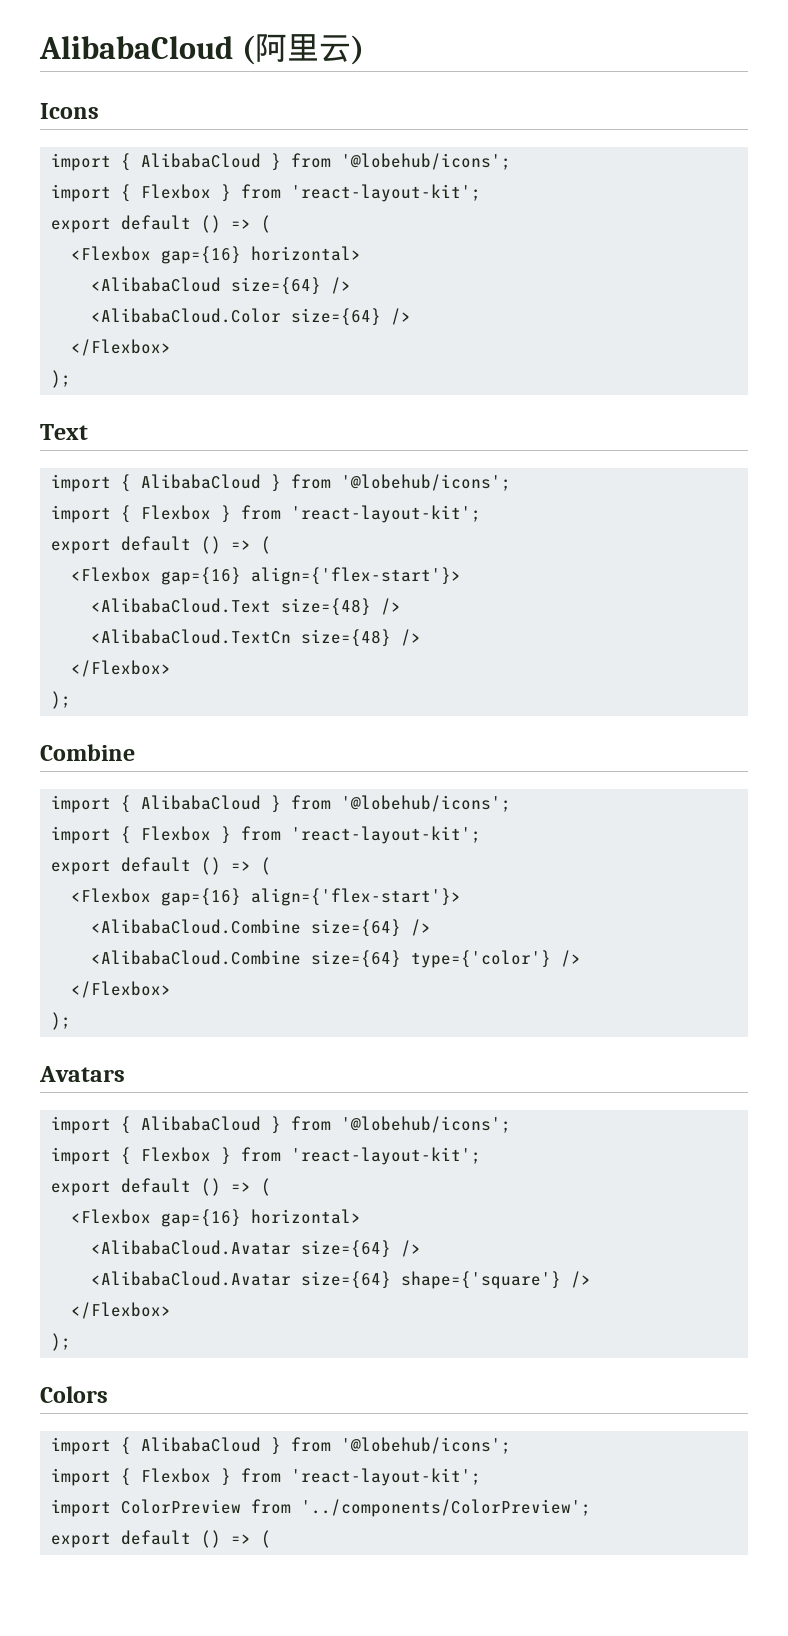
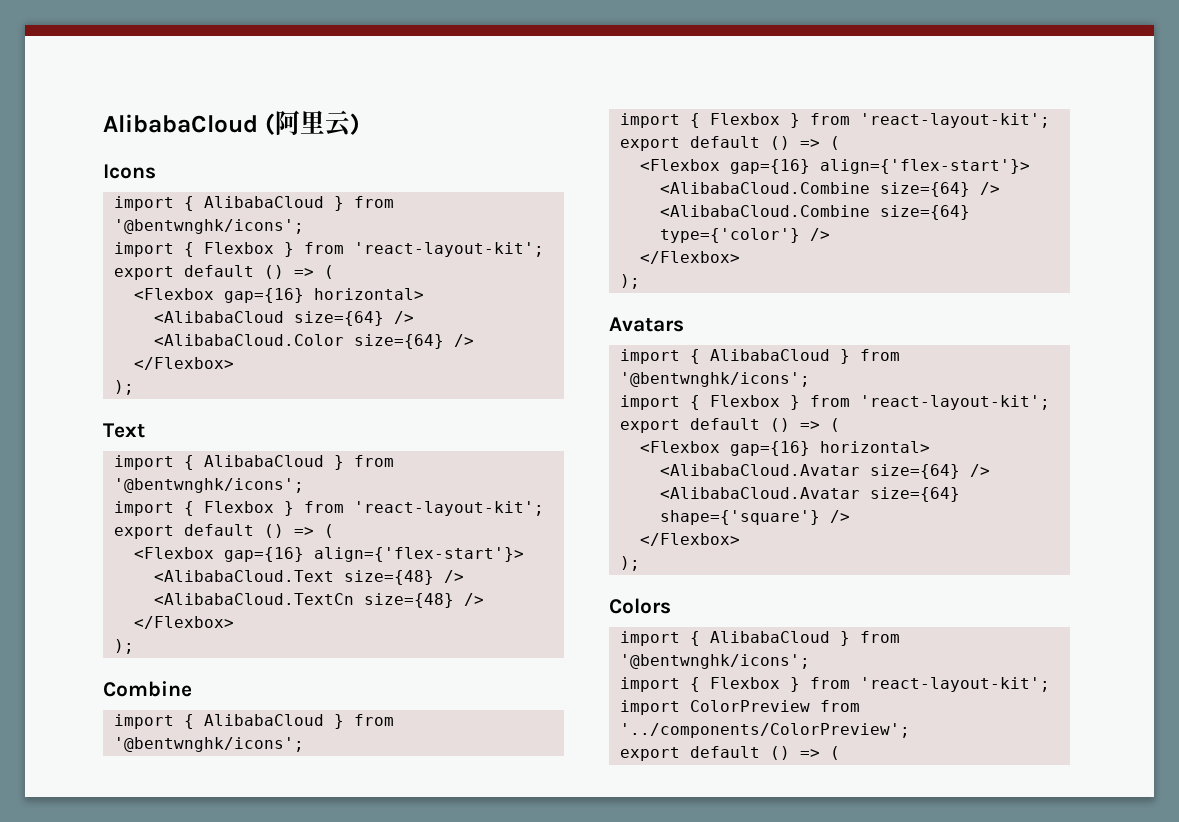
  Icons
- import { AlibabaCloud } from '@lobehub/icons';
+ import { AlibabaCloud } from '@bentwnghk/icons';
  Text
- import { AlibabaCloud } from '@lobehub/icons';
+ import { AlibabaCloud } from '@bentwnghk/icons';
  Combine
- import { AlibabaCloud } from '@lobehub/icons';
+ import { AlibabaCloud } from '@bentwnghk/icons';
  Avatars
- import { AlibabaCloud } from '@lobehub/icons';
+ import { AlibabaCloud } from '@bentwnghk/icons';
  Colors
- import { AlibabaCloud } from '@lobehub/icons';
+ import { AlibabaCloud } from '@bentwnghk/icons';

